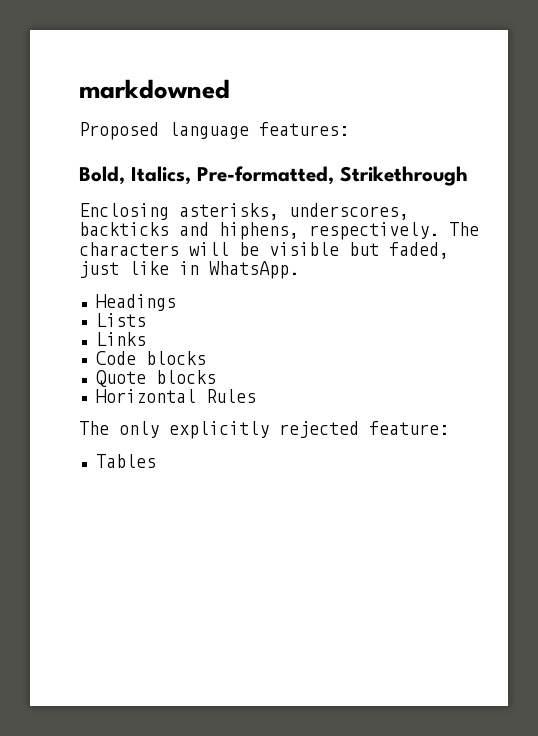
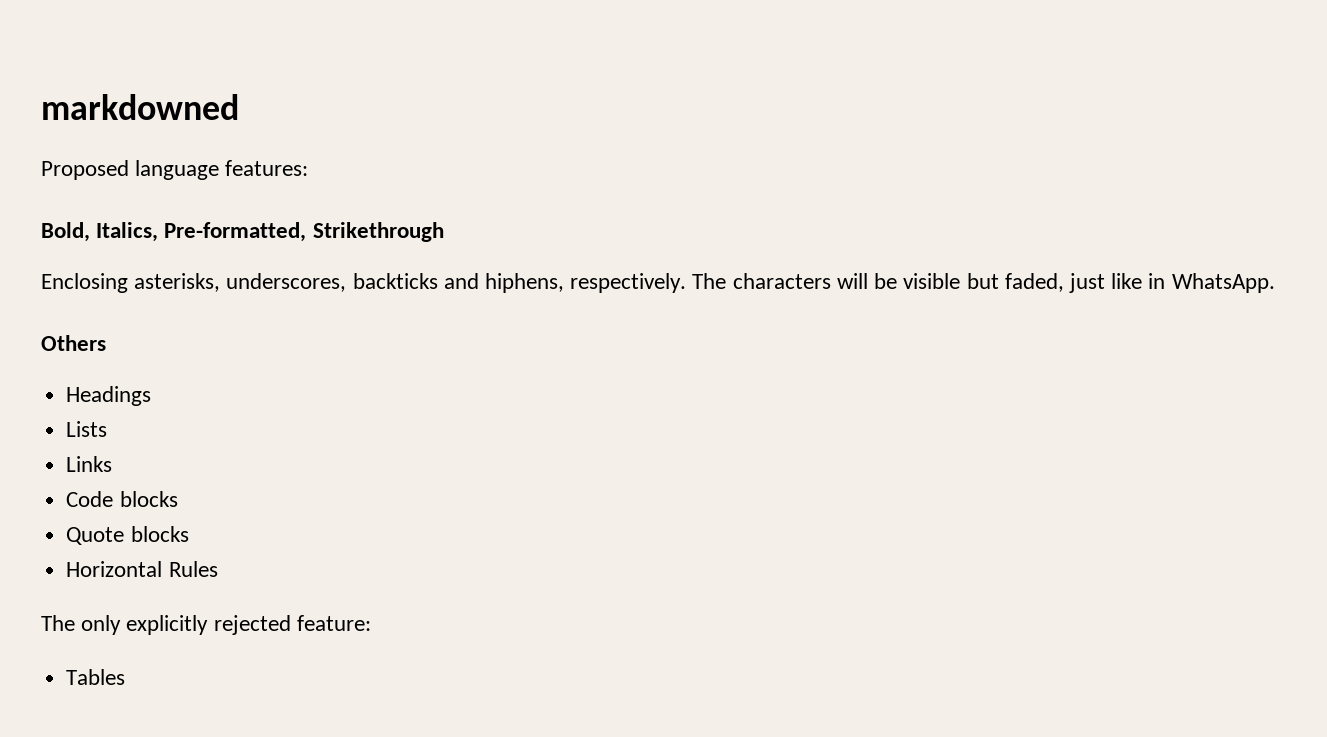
+ Others

